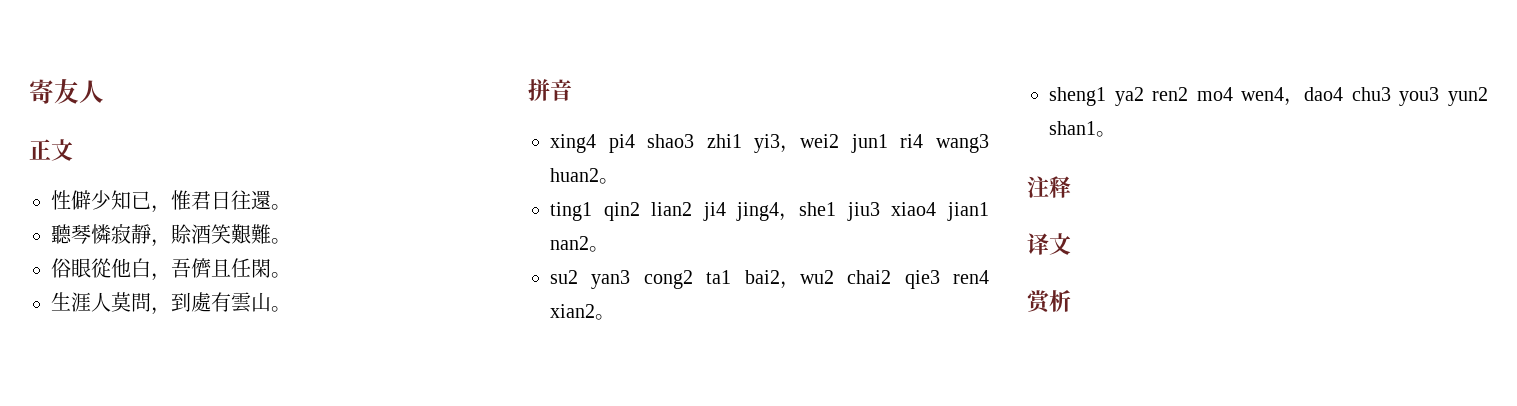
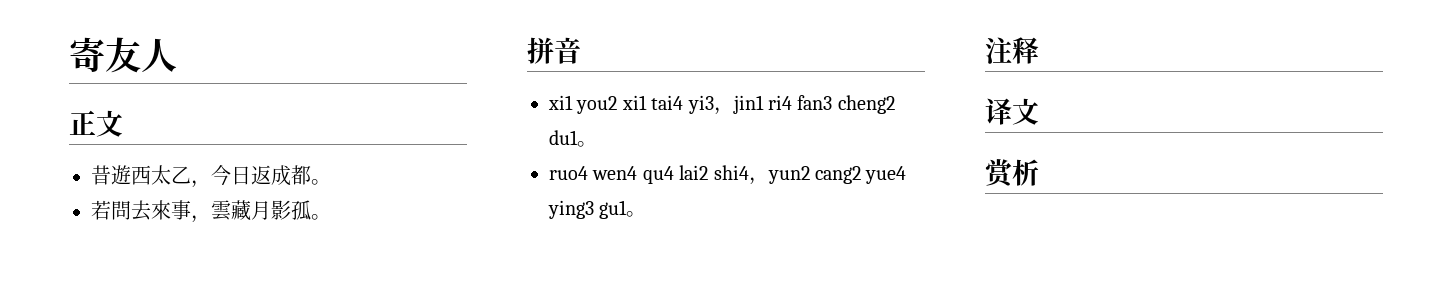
- 性僻少知已，惟君日往還。
- 聽琴憐寂靜，賒酒笑艱難。
- 俗眼從他白，吾儕且任閑。
- 生涯人莫問，到處有雲山。
+ 昔遊西太乙，今日返成都。
+ 若問去來事，雲藏月影孤。
  拼音
- xing4 pi4 shao3 zhi1 yi3，wei2 jun1 ri4 wang3 huan2。
- ting1 qin2 lian2 ji4 jing4，she1 jiu3 xiao4 jian1 nan2。
- su2 yan3 cong2 ta1 bai2，wu2 chai2 qie3 ren4 xian2。
- sheng1 ya2 ren2 mo4 wen4，dao4 chu3 you3 yun2 shan1。
+ xi1 you2 xi1 tai4 yi3，jin1 ri4 fan3 cheng2 du1。
+ ruo4 wen4 qu4 lai2 shi4，yun2 cang2 yue4 ying3 gu1。

